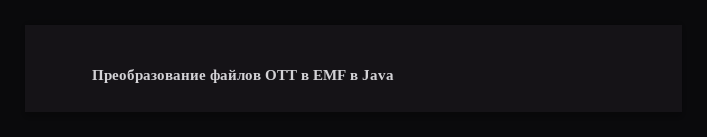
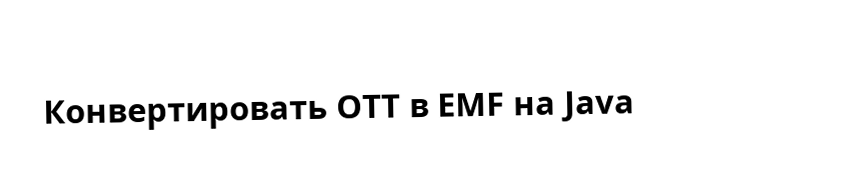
- Преобразование файлов OTT в EMF в Java
+ Конвертировать OTT в EMF на Java

